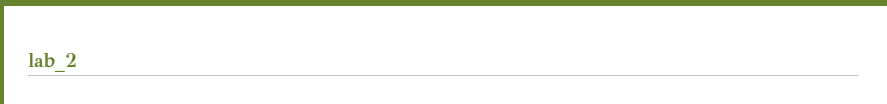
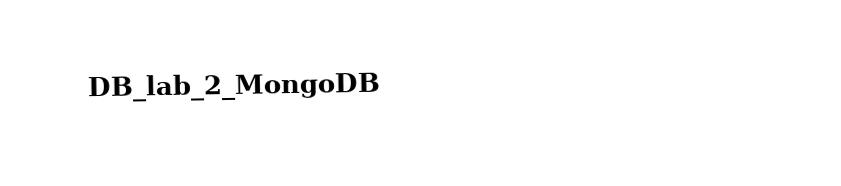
- lab_2
+ DB_lab_2_MongoDB

